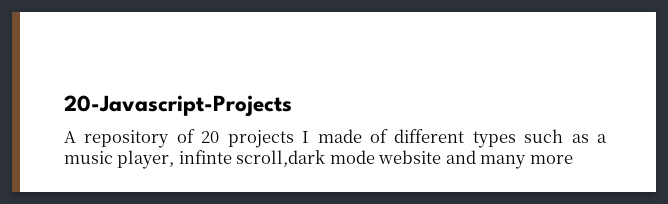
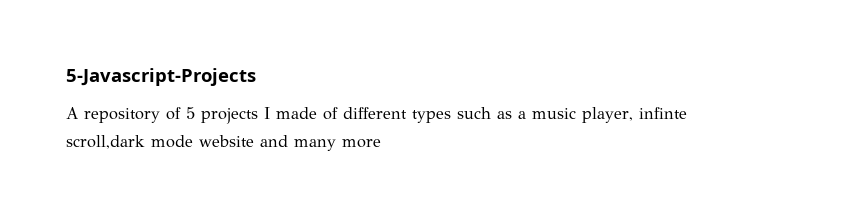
- 20-Javascript-Projects
+ 5-Javascript-Projects
- A repository of 20 projects I made of different types such as a music player, infinte scroll,dark mode website and many more
+ A repository of 5 projects I made of different types such as a music player, infinte scroll,dark mode website and many more

